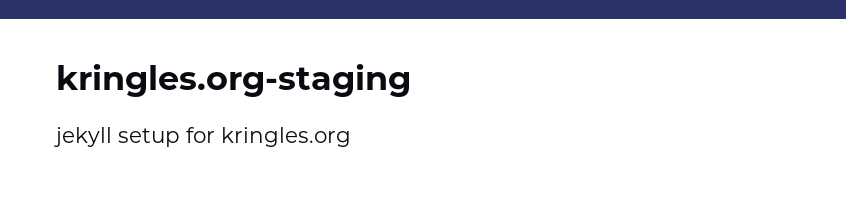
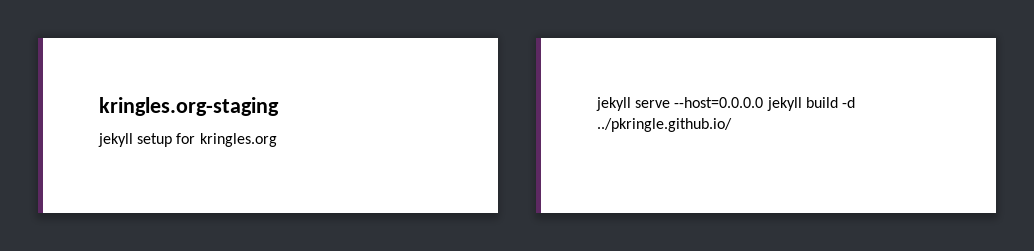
+ jekyll serve --host=0.0.0.0 jekyll build -d ../pkringle.github.io/

